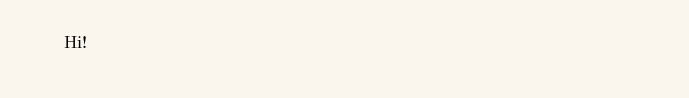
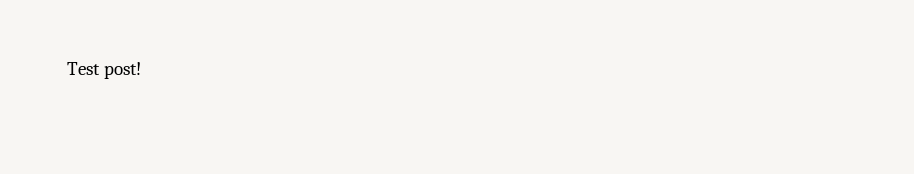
- Hi!
+ Test post!

